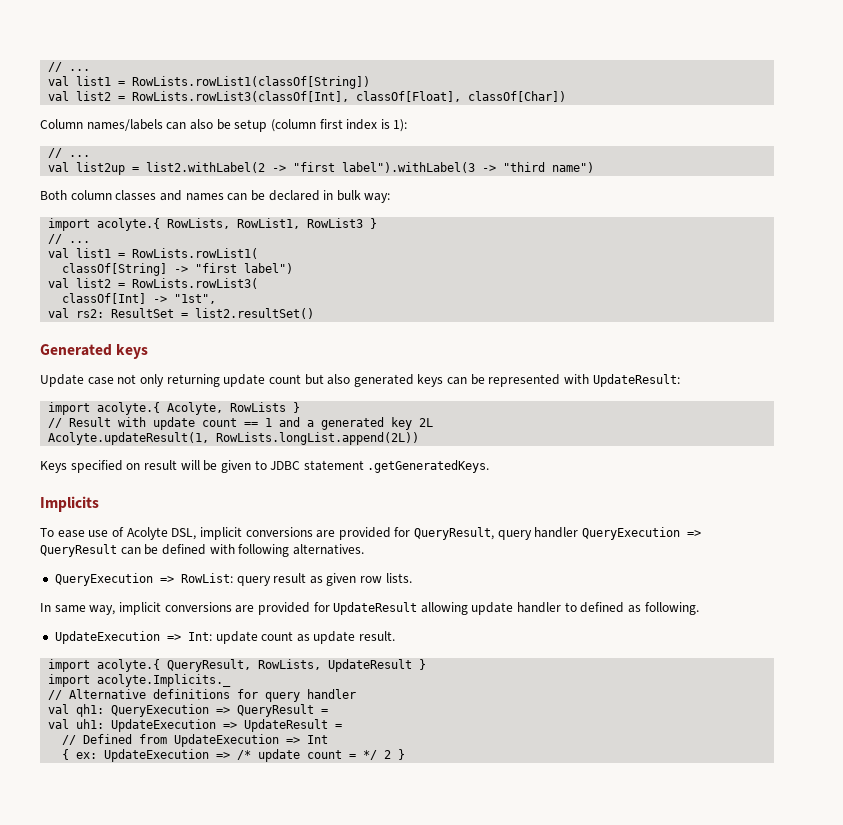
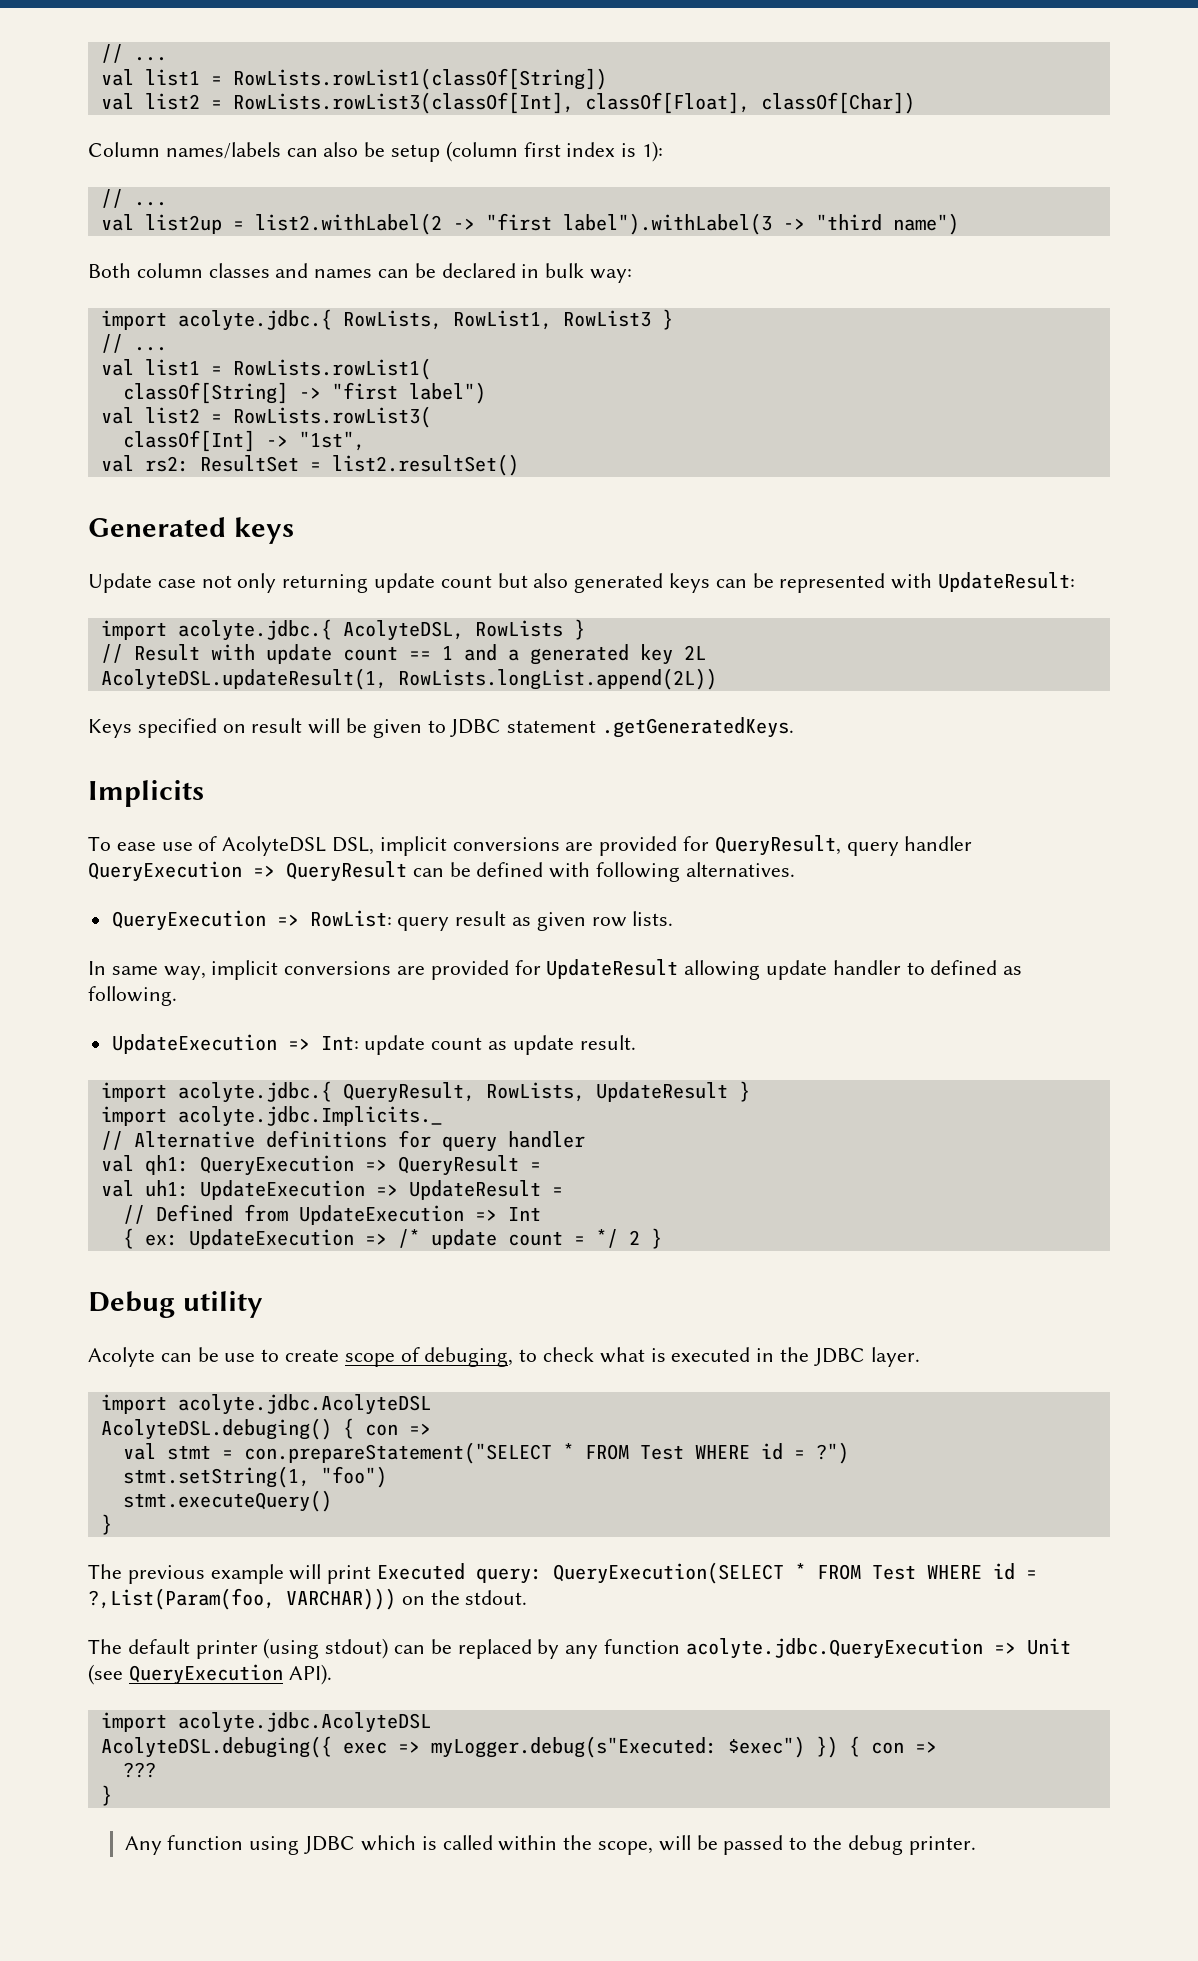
- import acolyte.{ RowLists, RowList1, RowList3 }
+ import acolyte.jdbc.{ RowLists, RowList1, RowList3 }
- import acolyte.{ Acolyte, RowLists }
+ import acolyte.jdbc.{ AcolyteDSL, RowLists }
- Acolyte.updateResult(1, RowLists.longList.append(2L))
+ AcolyteDSL.updateResult(1, RowLists.longList.append(2L))
- To ease use of Acolyte DSL, implicit conversions are provided for QueryResult, query handler QueryExecution => QueryResult can be defined with following alternatives.
+ To ease use of AcolyteDSL DSL, implicit conversions are provided for QueryResult, query handler QueryExecution => QueryResult can be defined with following alternatives.
- import acolyte.{ QueryResult, RowLists, UpdateResult }
+ import acolyte.jdbc.{ QueryResult, RowLists, UpdateResult }
- import acolyte.Implicits._
+ import acolyte.jdbc.Implicits._
+ Debug utility
+ Acolyte can be use to create scope of debuging, to check what is executed in the JDBC layer.
+ import acolyte.jdbc.AcolyteDSL
+ AcolyteDSL.debuging() { con =>
+ val stmt = con.prepareStatement("SELECT * FROM Test WHERE id = ?")
+ stmt.setString(1, "foo")
+ stmt.executeQuery()
+ }
+ The previous example will print Executed query: QueryExecution(SELECT * FROM Test WHERE id = ?,List(Param(foo, VARCHAR))) on the stdout.
+ The default printer (using stdout) can be replaced by any function acolyte.jdbc.QueryExecution => Unit (see QueryExecution API).
+ import acolyte.jdbc.AcolyteDSL
+ AcolyteDSL.debuging({ exec => myLogger.debug(s"Executed: $exec") }) { con =>
+ ???
+ }
+ Any function using JDBC which is called within the scope, will be passed to the debug printer.

